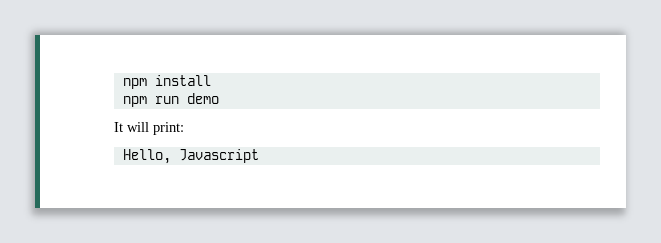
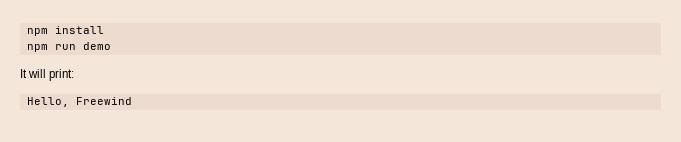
- Hello, Javascript
+ Hello, Freewind

